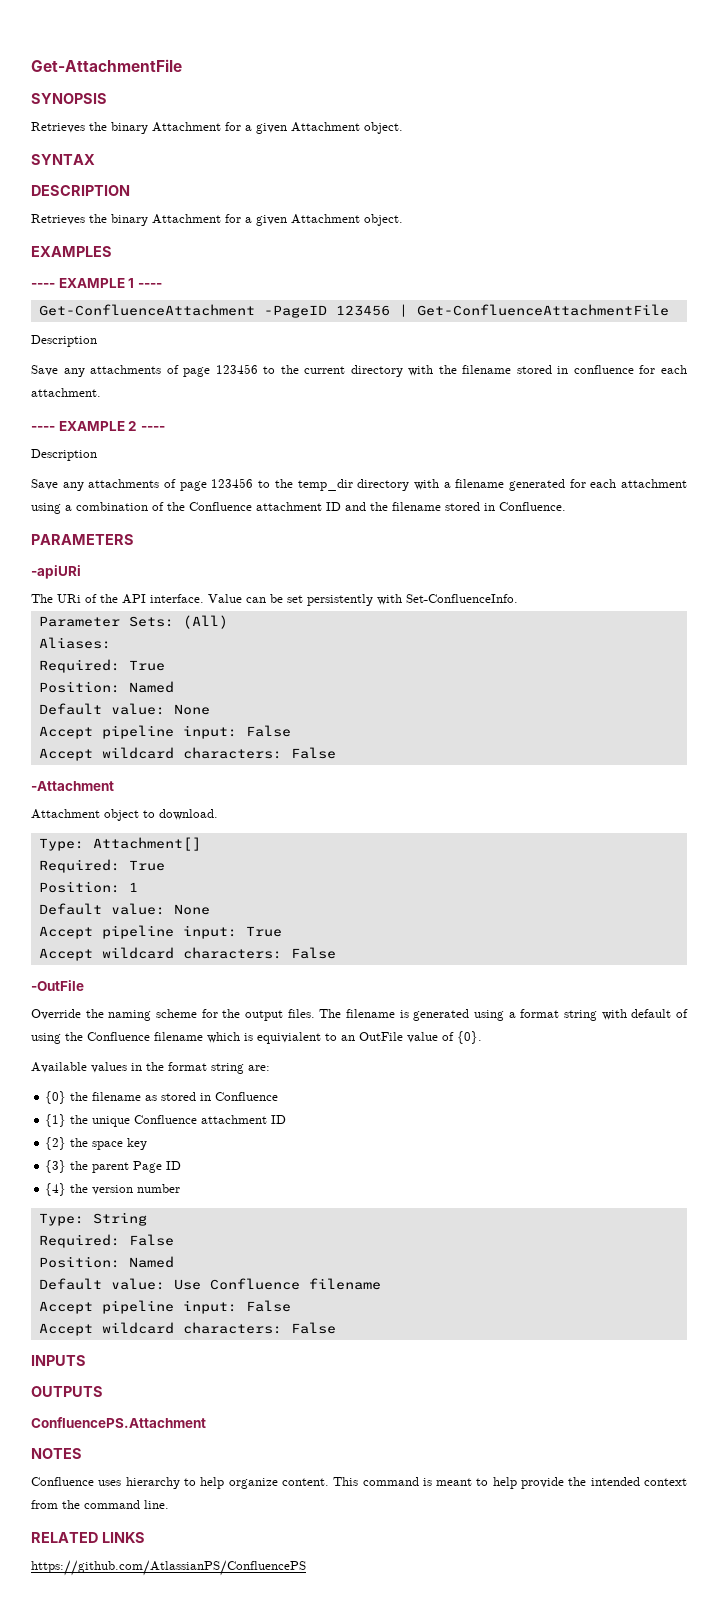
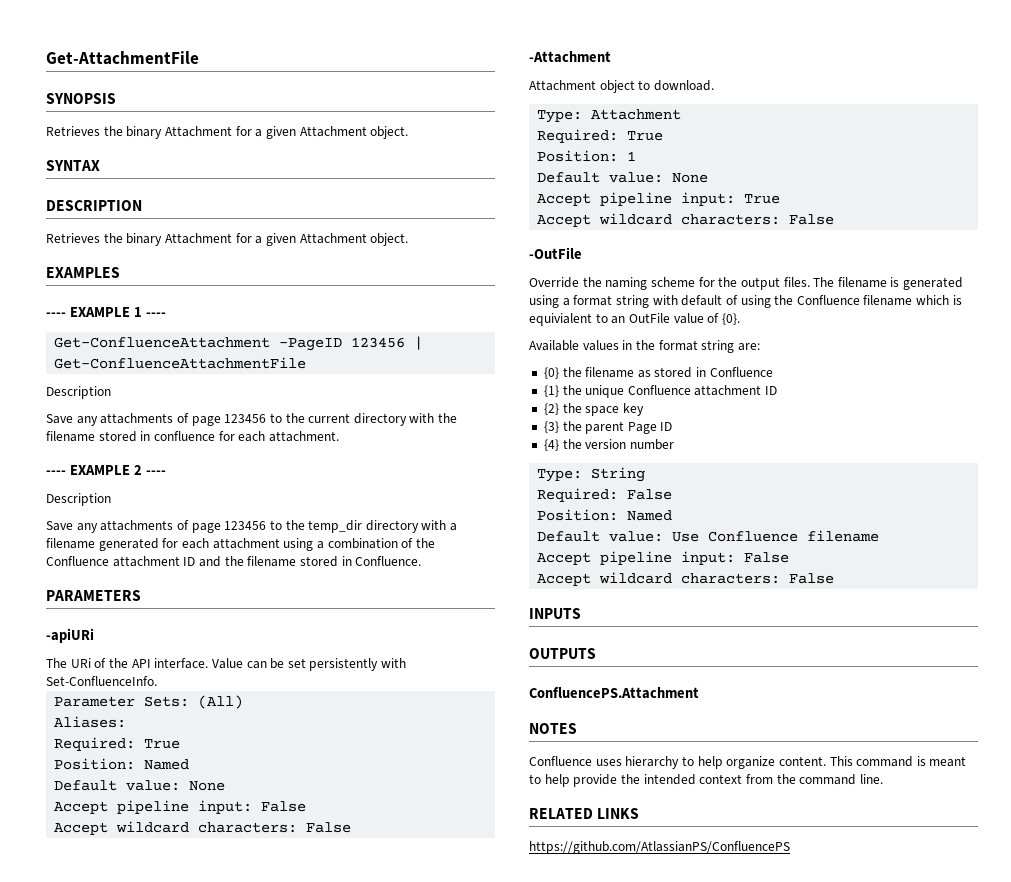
- Type: Attachment[]
+ Type: Attachment

